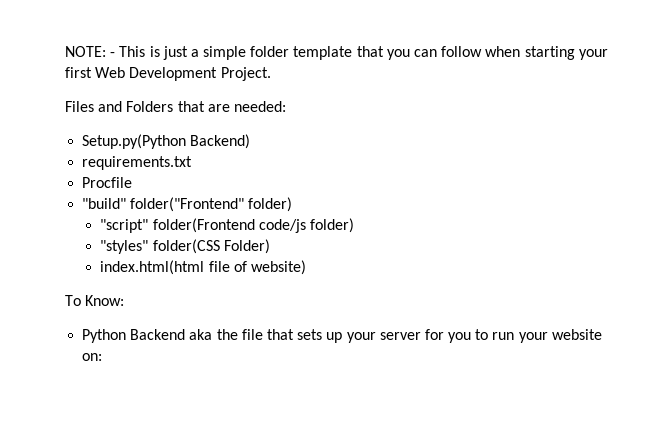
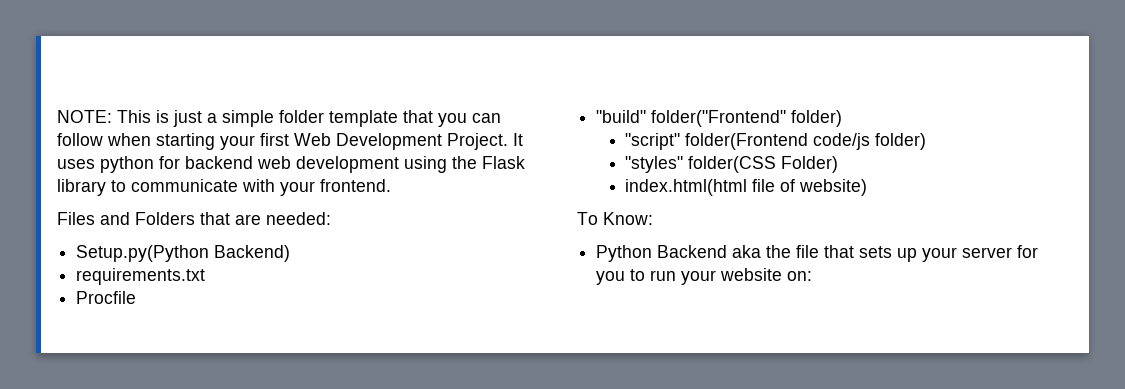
- NOTE: - This is just a simple folder template that you can follow when starting your first Web Development Project.
+ NOTE: This is just a simple folder template that you can follow when starting your first Web Development Project. It uses python for backend web development using the Flask library to communicate with your frontend.

